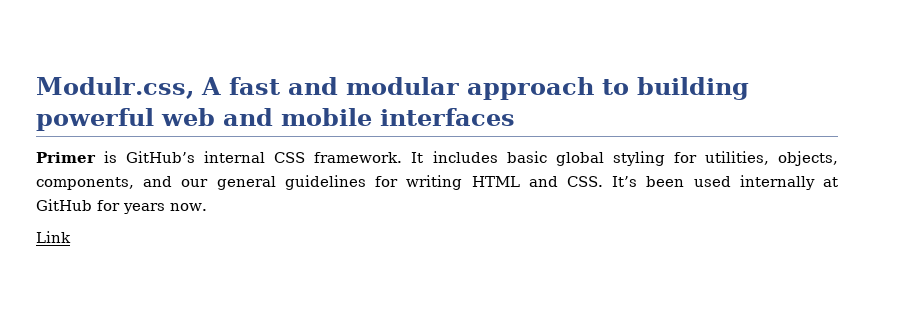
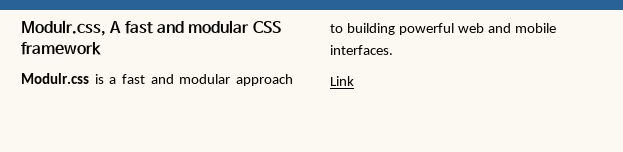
- Modulr.css, A fast and modular approach to building powerful web and mobile interfaces
- Primer is GitHub’s internal CSS framework. It includes basic global styling for utilities, objects, components, and our general guidelines for writing HTML and CSS. It’s been used internally at GitHub for years now.
+ Modulr.css, A fast and modular CSS framework
+ Modulr.css is a fast and modular approach to building powerful web and mobile interfaces.

